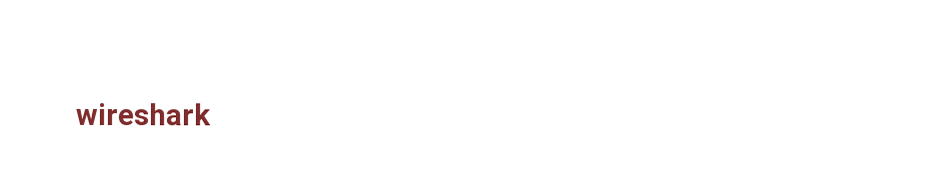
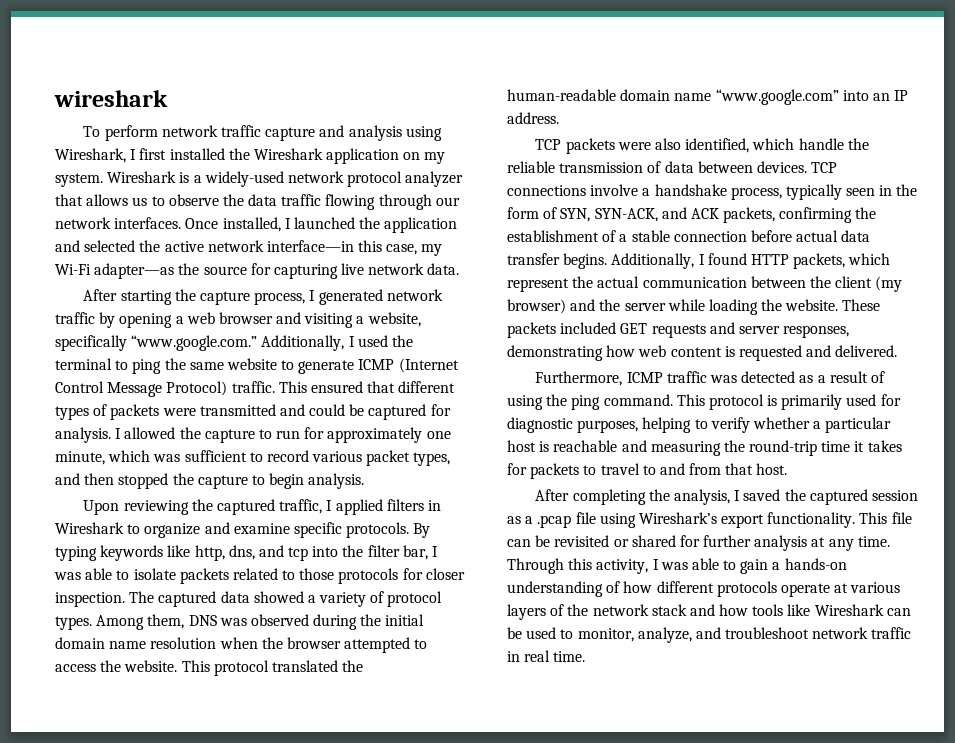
+ To perform network traffic capture and analysis using Wireshark, I first installed the Wireshark application on my system. Wireshark is a widely-used network protocol analyzer that allows us to observe the data traffic flowing through our network interfaces. Once installed, I launched the application and selected the active network interface—in this case, my Wi-Fi adapter—as the source for capturing live network data.
+ After starting the capture process, I generated network traffic by opening a web browser and visiting a website, specifically “www.google.com.” Additionally, I used the terminal to ping the same website to generate ICMP (Internet Control Message Protocol) traffic. This ensured that different types of packets were transmitted and could be captured for analysis. I allowed the capture to run for approximately one minute, which was sufficient to record various packet types, and then stopped the capture to begin analysis.
+ Upon reviewing the captured traffic, I applied filters in Wireshark to organize and examine specific protocols. By typing keywords like http, dns, and tcp into the filter bar, I was able to isolate packets related to those protocols for closer inspection. The captured data showed a variety of protocol types. Among them, DNS was observed during the initial domain name resolution when the browser attempted to access the website. This protocol translated the human-readable domain name “www.google.com” into an IP address.
+ TCP packets were also identified, which handle the reliable transmission of data between devices. TCP connections involve a handshake process, typically seen in the form of SYN, SYN-ACK, and ACK packets, confirming the establishment of a stable connection before actual data transfer begins. Additionally, I found HTTP packets, which represent the actual communication between the client (my browser) and the server while loading the website. These packets included GET requests and server responses, demonstrating how web content is requested and delivered.
+ Furthermore, ICMP traffic was detected as a result of using the ping command. This protocol is primarily used for diagnostic purposes, helping to verify whether a particular host is reachable and measuring the round-trip time it takes for packets to travel to and from that host.
+ After completing the analysis, I saved the captured session as a .pcap file using Wireshark’s export functionality. This file can be revisited or shared for further analysis at any time. Through this activity, I was able to gain a hands-on understanding of how different protocols operate at various layers of the network stack and how tools like Wireshark can be used to monitor, analyze, and troubleshoot network traffic in real time.

